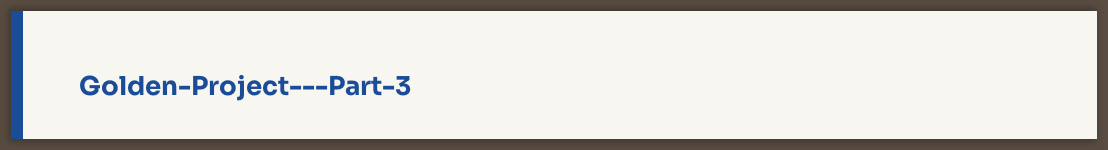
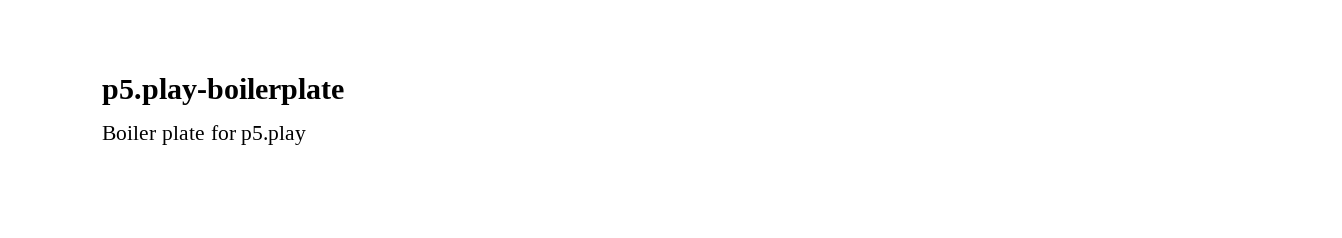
- Golden-Project---Part-3
+ p5.play-boilerplate
+ Boiler plate for p5.play

